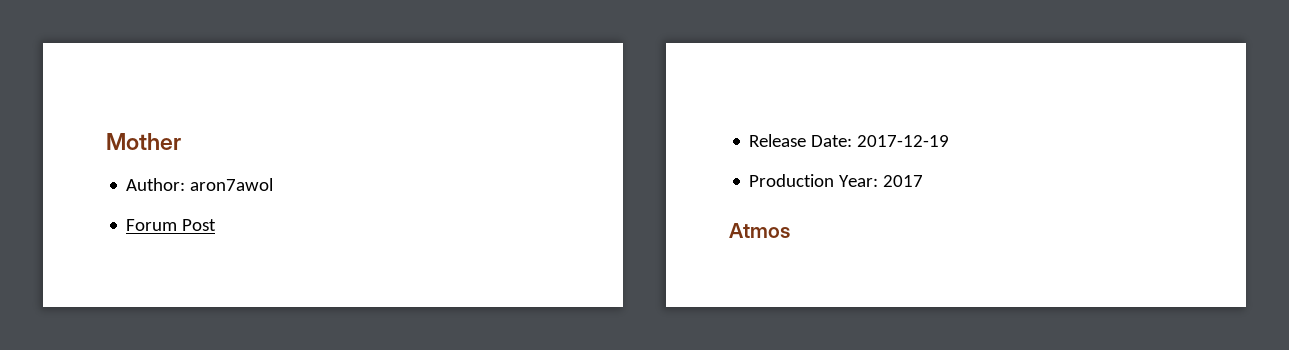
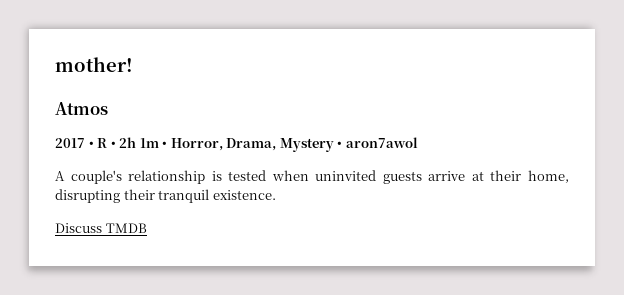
- Mother
- Author: aron7awol
- Forum Post
- Release Date: 2017-12-19
- Production Year: 2017
+ mother!
  Atmos
+ 2017 • R • 2h 1m • Horror, Drama, Mystery • aron7awol
+ A couple's relationship is tested when uninvited guests arrive at their home, disrupting their tranquil existence.
+ Discuss TMDB

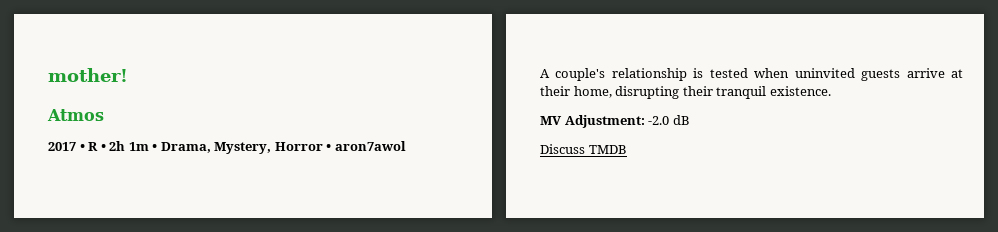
- 2017 • R • 2h 1m • Horror, Drama, Mystery • aron7awol
+ 2017 • R • 2h 1m • Drama, Mystery, Horror • aron7awol
+ MV Adjustment: -2.0 dB

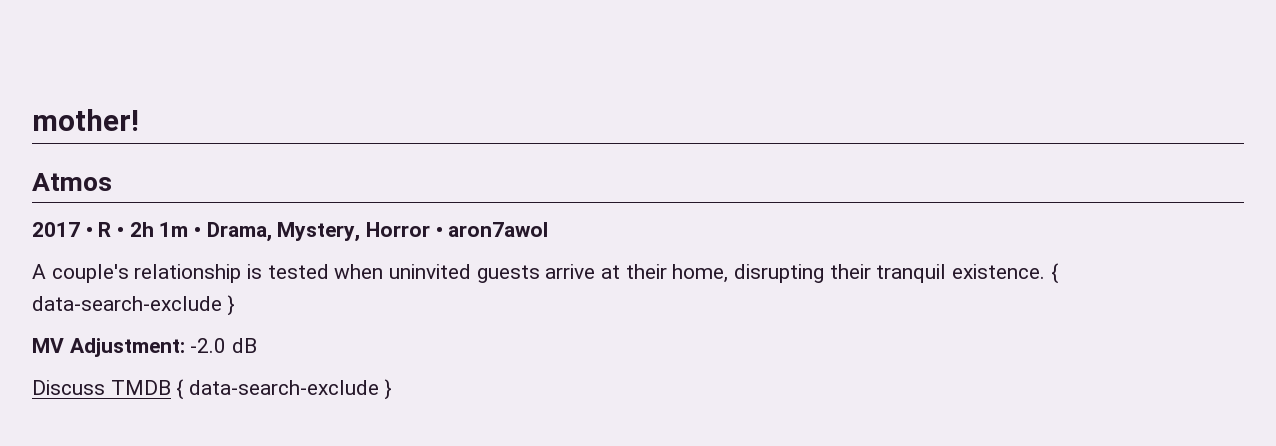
- A couple's relationship is tested when uninvited guests arrive at their home, disrupting their tranquil existence.
+ A couple's relationship is tested when uninvited guests arrive at their home, disrupting their tranquil existence. { data-search-exclude }
- Discuss TMDB
+ Discuss TMDB { data-search-exclude }

